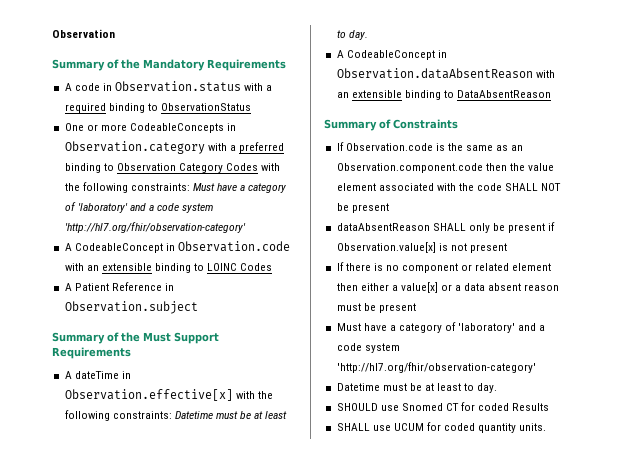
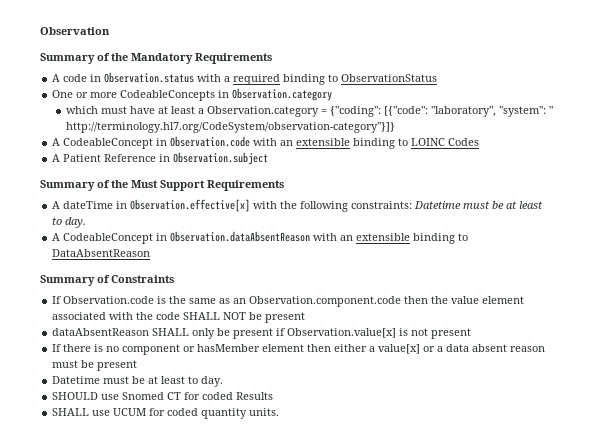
- One or more CodeableConcepts in Observation.category with a preferred binding to Observation Category Codes with the following constraints: Must have a category of 'laboratory' and a code system 'http://hl7.org/fhir/observation-category'
+ One or more CodeableConcepts in Observation.category
+ which must have at least a Observation.category = {"coding": [{"code": "laboratory", "system": " http://terminology.hl7.org/CodeSystem/observation-category"}]}
- If there is no component or related element then either a value[x] or a data absent reason must be present
- Must have a category of 'laboratory' and a code system 'http://hl7.org/fhir/observation-category'
+ If there is no component or hasMember element then either a value[x] or a data absent reason must be present

